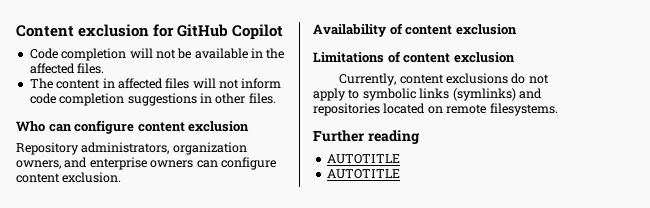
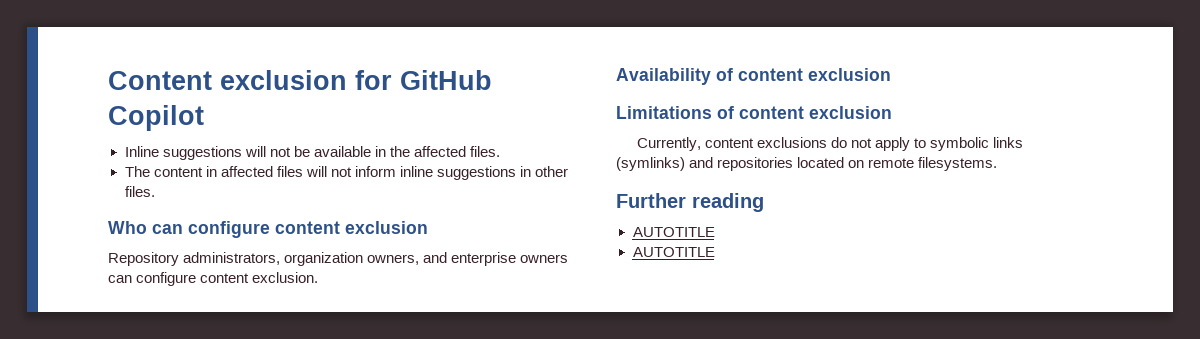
- Code completion will not be available in the affected files.
+ Inline suggestions will not be available in the affected files.
- The content in affected files will not inform code completion suggestions in other files.
+ The content in affected files will not inform inline suggestions in other files.

